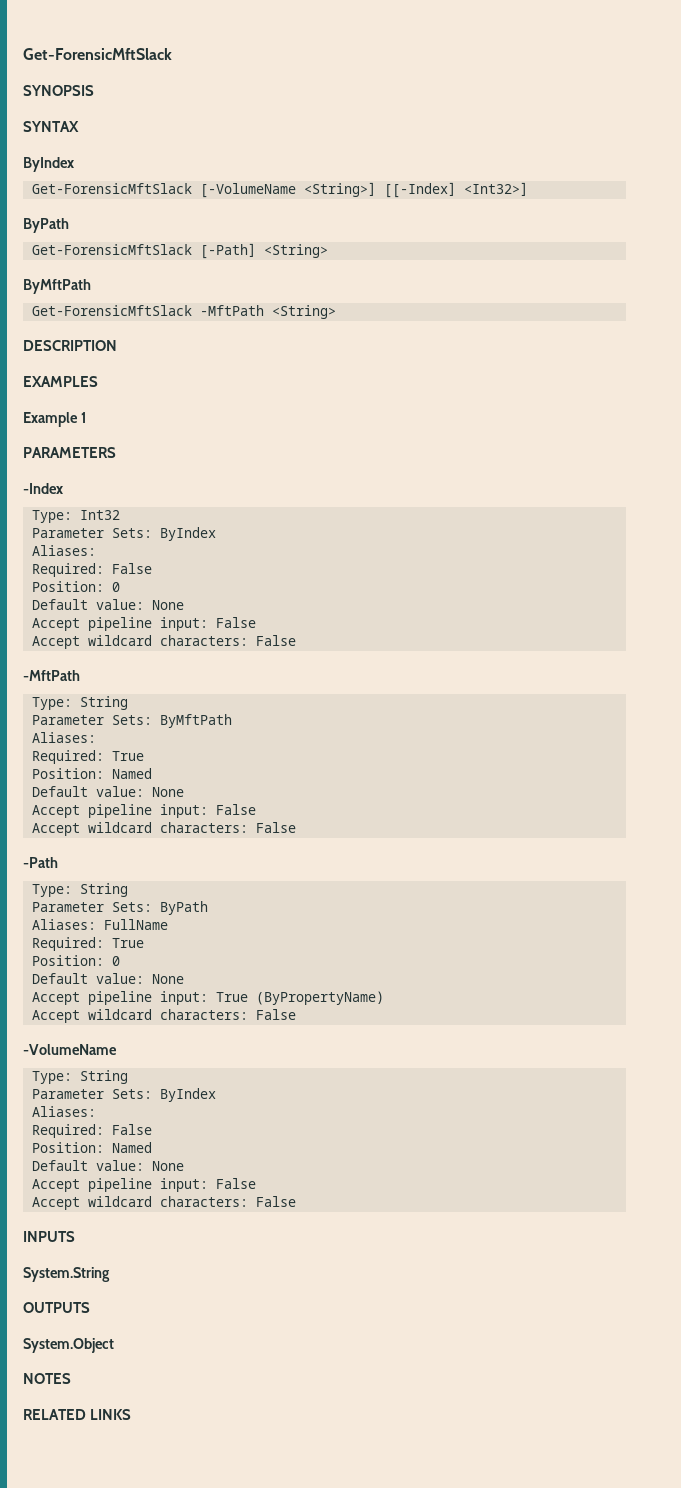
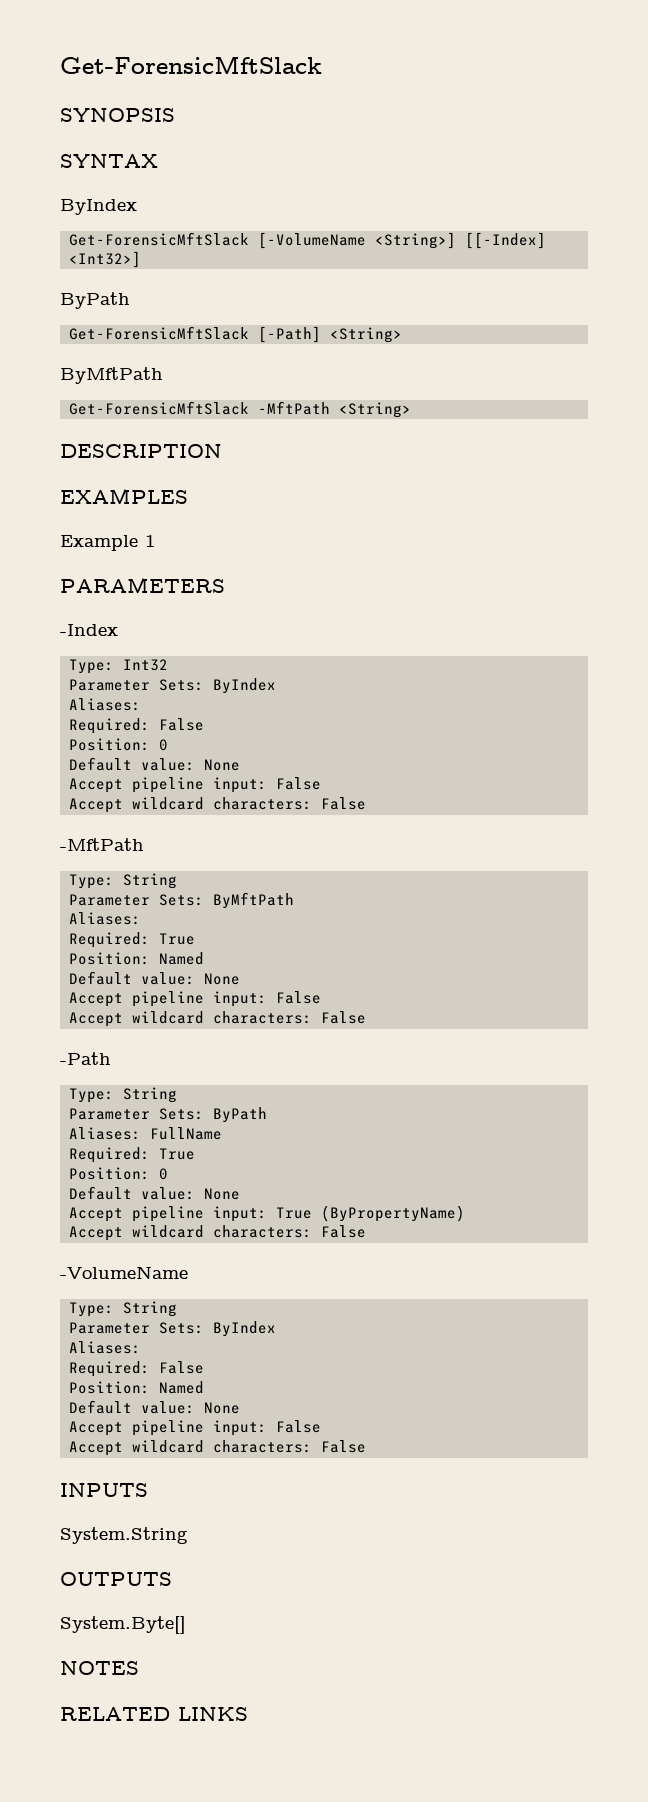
- System.Object
+ System.Byte[]

